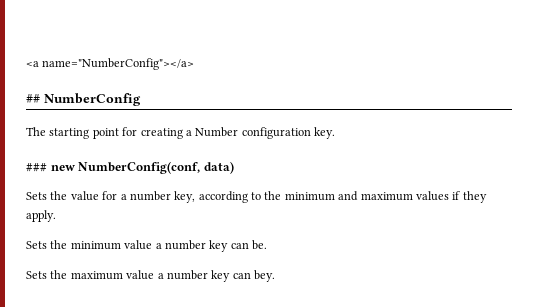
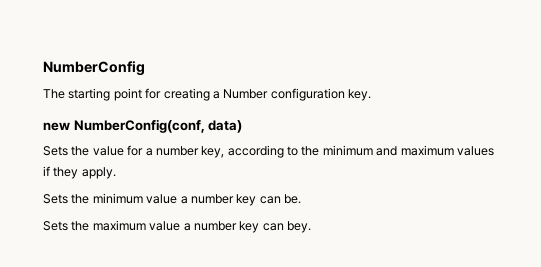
- <a name="NumberConfig"></a>
- ## NumberConfig
+ NumberConfig
- ### new NumberConfig(conf, data)
+ new NumberConfig(conf, data)

